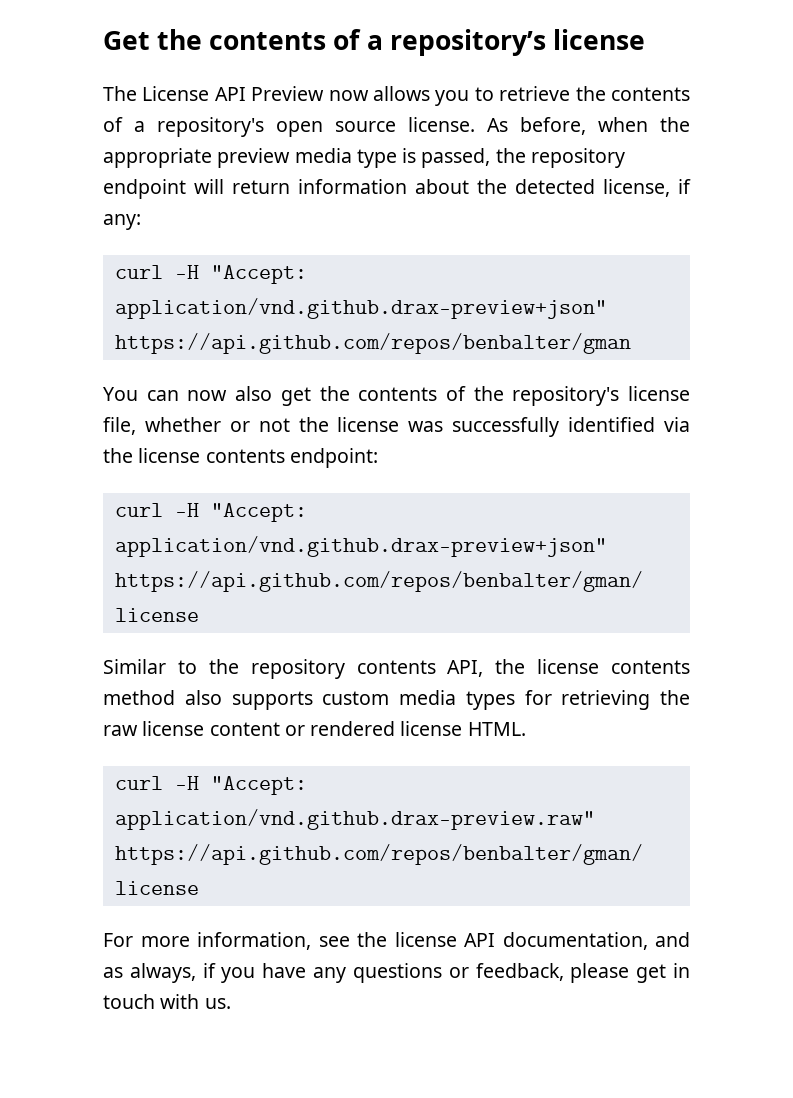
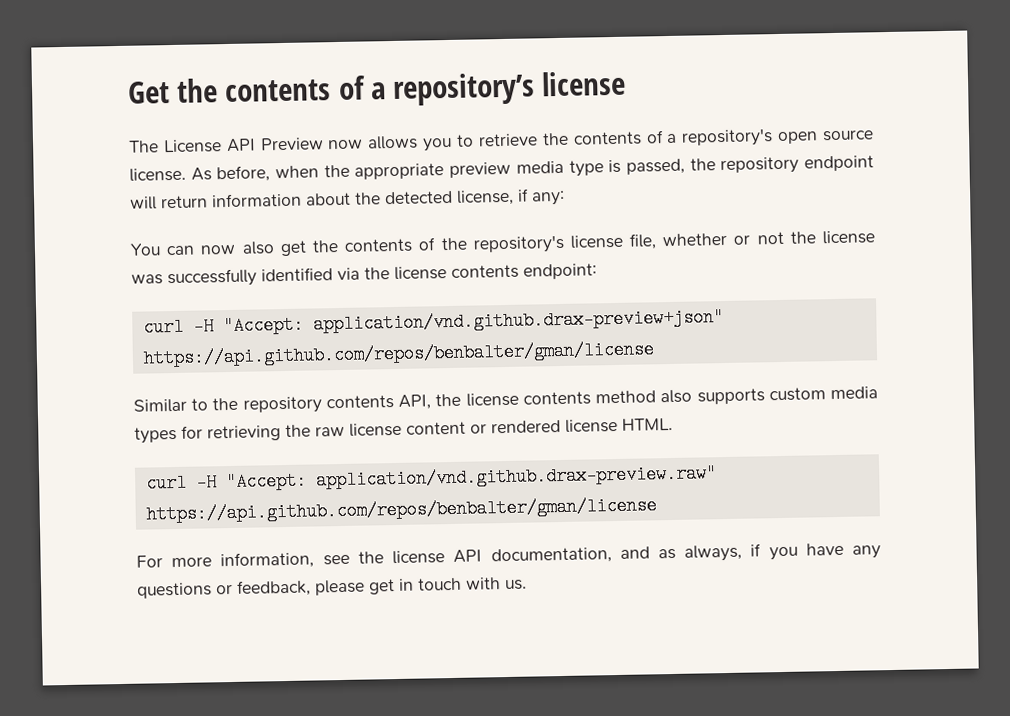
- curl -H "Accept: application/vnd.github.drax-preview+json" https://api.github.com/repos/benbalter/gman

